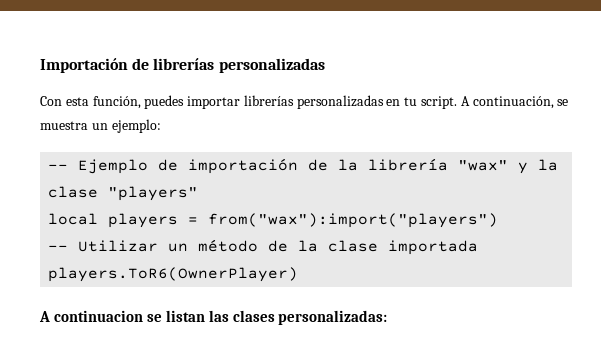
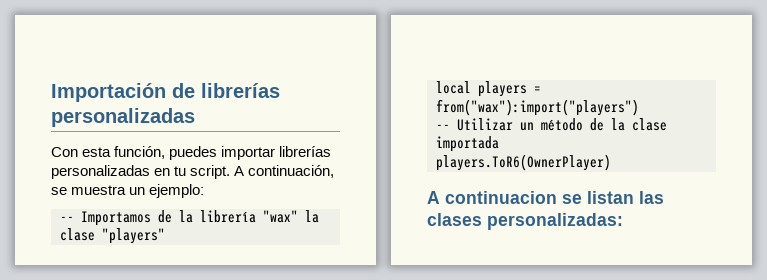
- -- Ejemplo de importación de la librería "wax" y la clase "players"
+ -- Importamos de la librería "wax" la clase "players"

